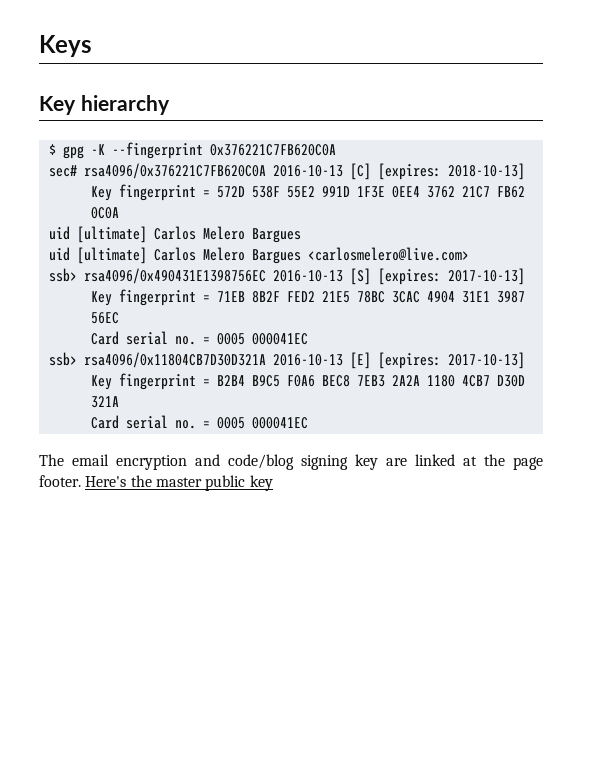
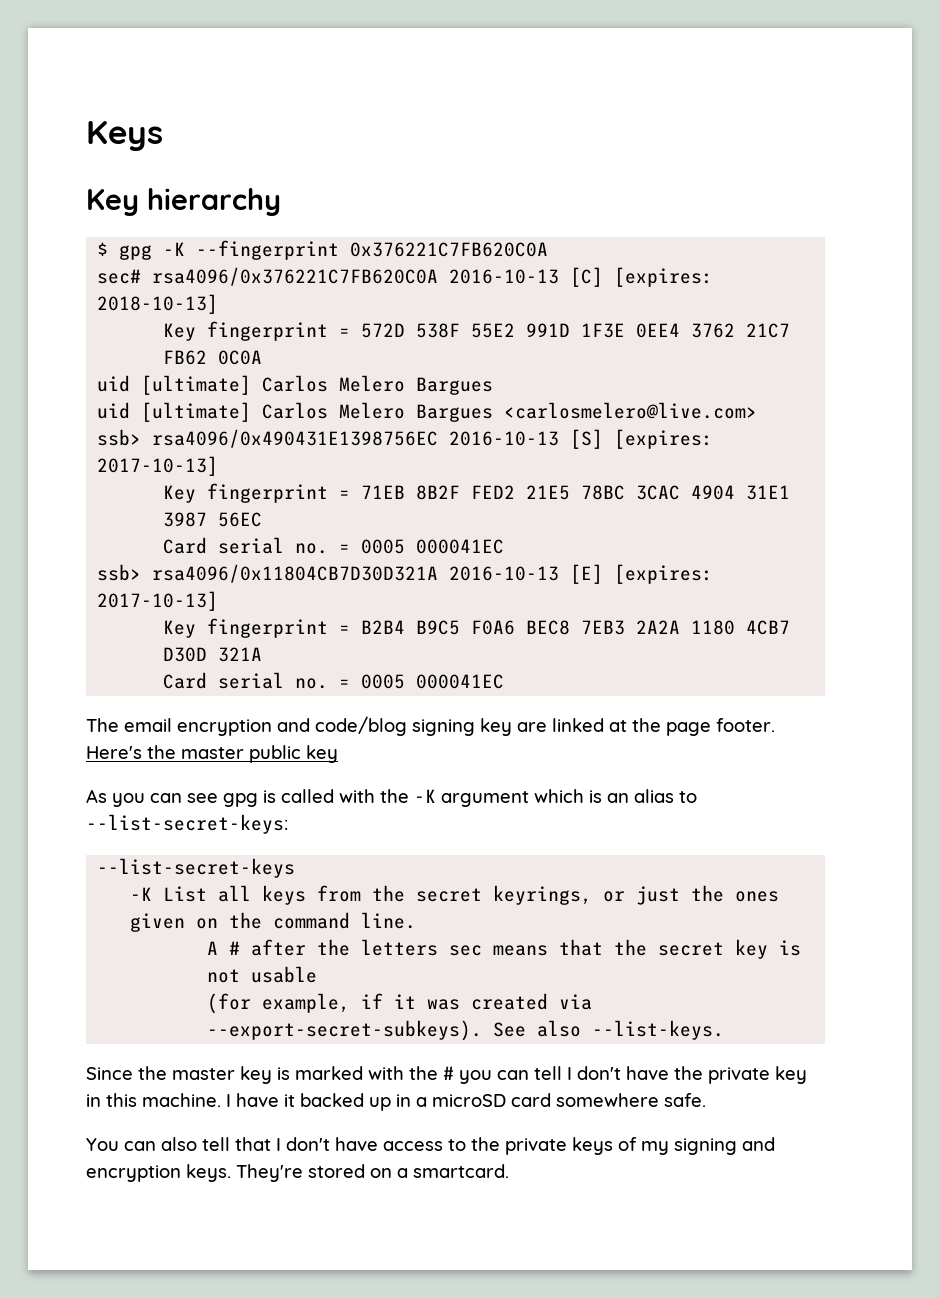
+ As you can see gpg is called with the -K argument which is an alias to --list-secret-keys:
+ --list-secret-keys
+ -K List all keys from the secret keyrings, or just the ones given on the command line.
+ A # after the letters sec means that the secret key is not usable
+ (for example, if it was created via --export-secret-subkeys). See also --list-keys.
+ Since the master key is marked with the # you can tell I don't have the private key in this machine. I have it backed up in a microSD card somewhere safe.
+ You can also tell that I don't have access to the private keys of my signing and encryption keys. They're stored on a smartcard.

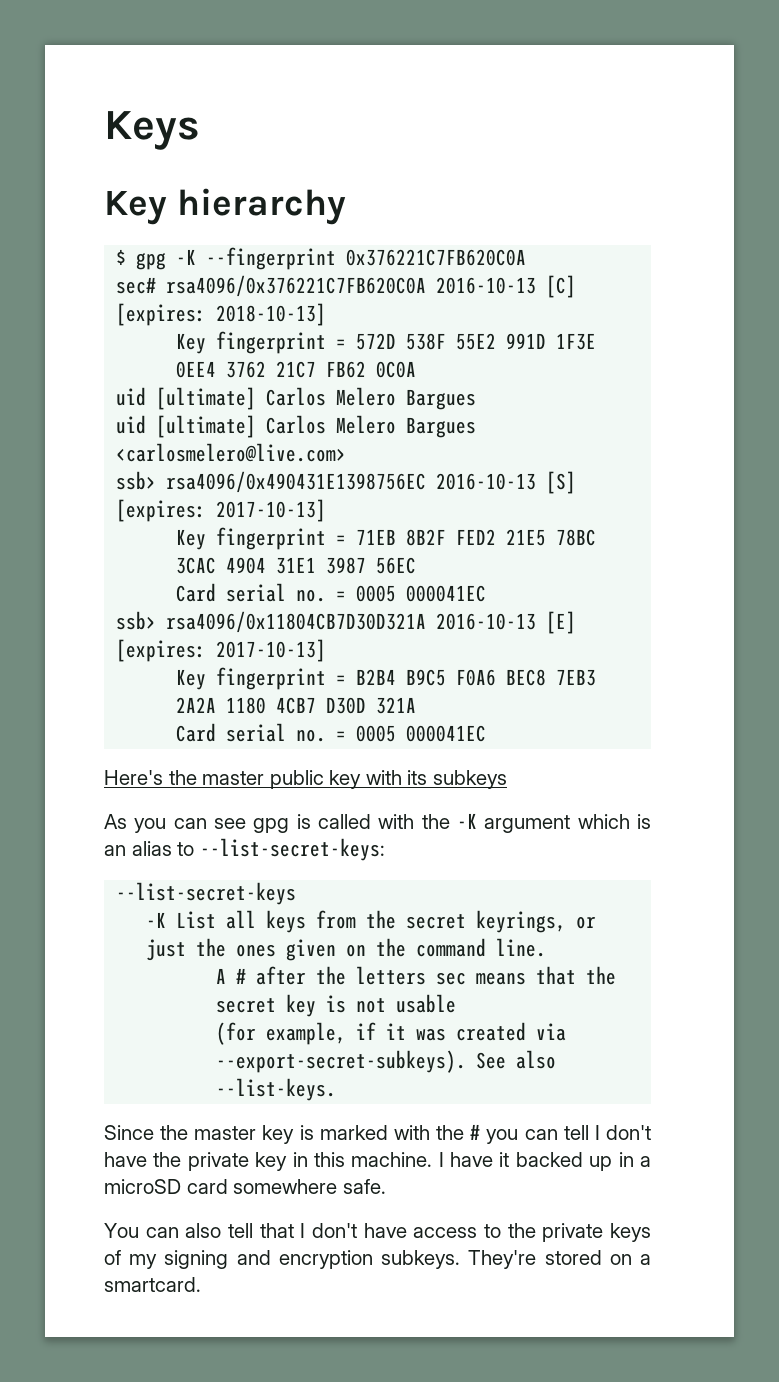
- The email encryption and code/blog signing key are linked at the page footer. Here's the master public key
+ Here's the master public key with its subkeys
- You can also tell that I don't have access to the private keys of my signing and encryption keys.
+ You can also tell that I don't have access to the private keys of my signing and encryption subkeys.

